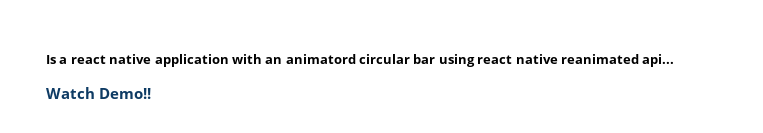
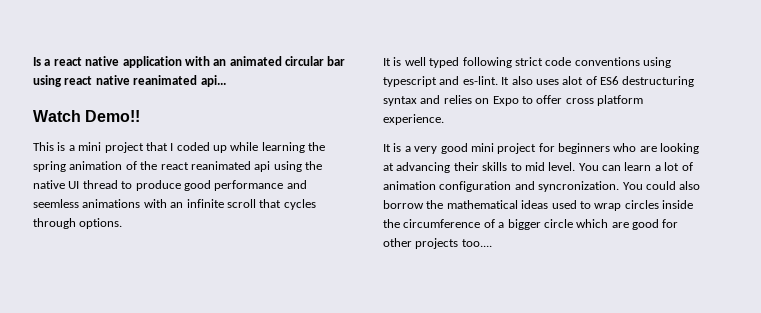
- Is a react native application with an animatord circular bar using react native reanimated api...
+ Is a react native application with an animated circular bar using react native reanimated api...
+ This is a mini project that I coded up while learning the spring animation of the react reanimated api using the native UI thread to produce good performance and seemless animations with an infinite scroll that cycles through options.
+ It is well typed following strict code conventions using typescript and es-lint. It also uses alot of ES6 destructuring syntax and relies on Expo to offer cross platform experience.
+ It is a very good mini project for beginners who are looking at advancing their skills to mid level. You can learn a lot of animation configuration and syncronization. You could also borrow the mathematical ideas used to wrap circles inside the circumference of a bigger circle which are good for other projects too....

